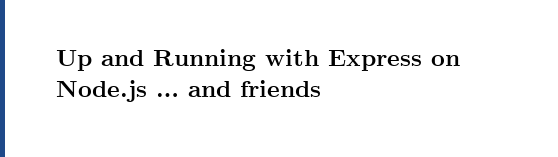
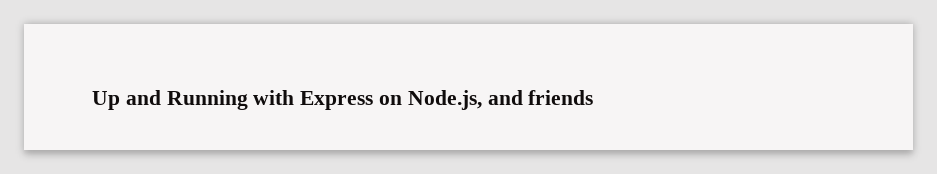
- Up and Running with Express on Node.js … and friends
+ Up and Running with Express on Node.js, and friends

